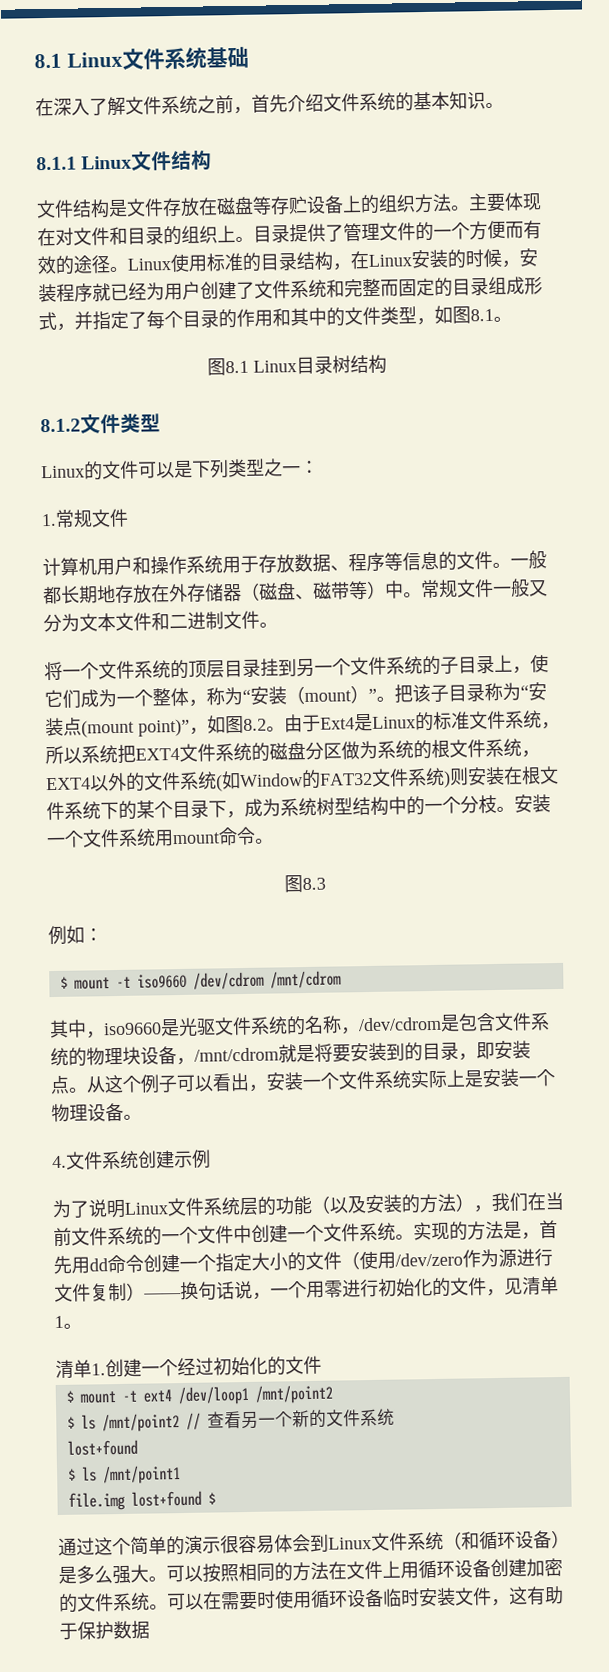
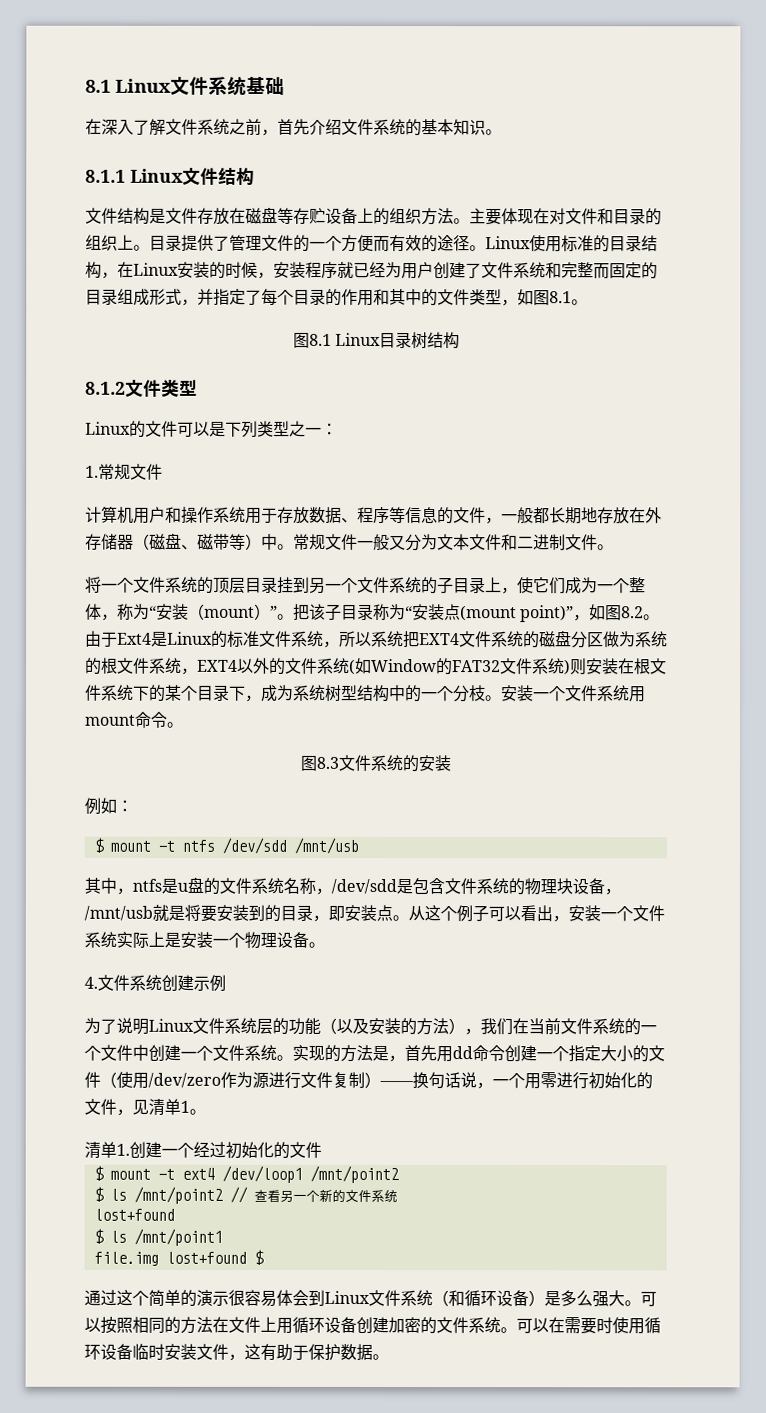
- 计算机用户和操作系统用于存放数据、程序等信息的文件。一般都长期地存放在外存储器（磁盘、磁带等）中。
+ 计算机用户和操作系统用于存放数据、程序等信息的文件，一般都长期地存放在外存储器（磁盘、磁带等）中。
- 图8.3
+ 图8.3文件系统的安装
- $ mount -t iso9660 /dev/cdrom /mnt/cdrom
+ $ mount -t ntfs /dev/sdd /mnt/usb
- 其中，iso9660是光驱文件系统的名称，/dev/cdrom是包含文件系统的物理块设备，/mnt/cdrom就是将要安装到的目录，即安装点。
+ 其中，ntfs是u盘的文件系统名称，/dev/sdd是包含文件系统的物理块设备，/mnt/usb就是将要安装到的目录，即安装点。
- 可以在需要时使用循环设备临时安装文件，这有助于保护数据
+ 可以在需要时使用循环设备临时安装文件，这有助于保护数据。

